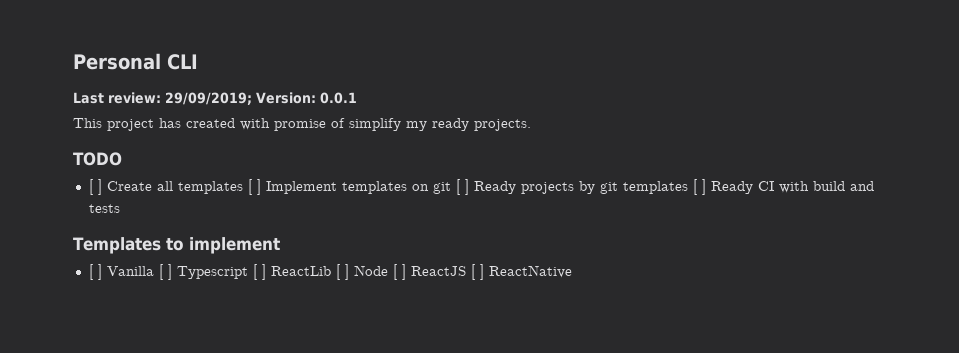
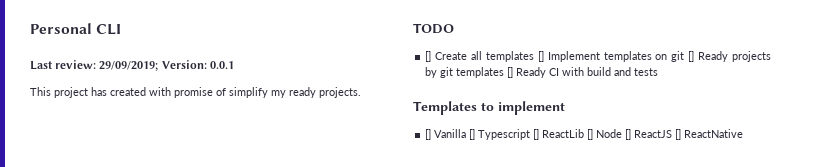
- [ ] Create all templates [ ] Implement templates on git [ ] Ready projects by git templates [ ] Ready CI with build and tests
+ [] Create all templates [] Implement templates on git [] Ready projects by git templates [] Ready CI with build and tests
- [ ] Vanilla [ ] Typescript [ ] ReactLib [ ] Node [ ] ReactJS [ ] ReactNative
+ [] Vanilla [] Typescript [] ReactLib [] Node [] ReactJS [] ReactNative

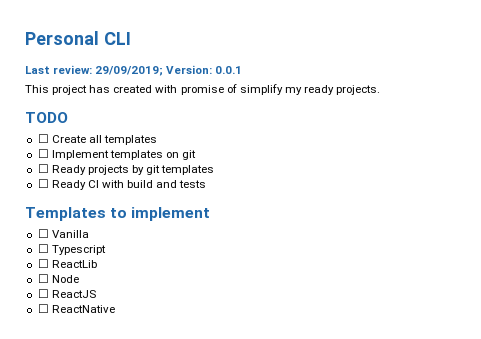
- [] Create all templates [] Implement templates on git [] Ready projects by git templates [] Ready CI with build and tests
+ ☐ Create all templates
+ ☐ Implement templates on git
+ ☐ Ready projects by git templates
+ ☐ Ready CI with build and tests
- [] Vanilla [] Typescript [] ReactLib [] Node [] ReactJS [] ReactNative
+ ☐ Vanilla
+ ☐ Typescript
+ ☐ ReactLib
+ ☐ Node
+ ☐ ReactJS
+ ☐ ReactNative

